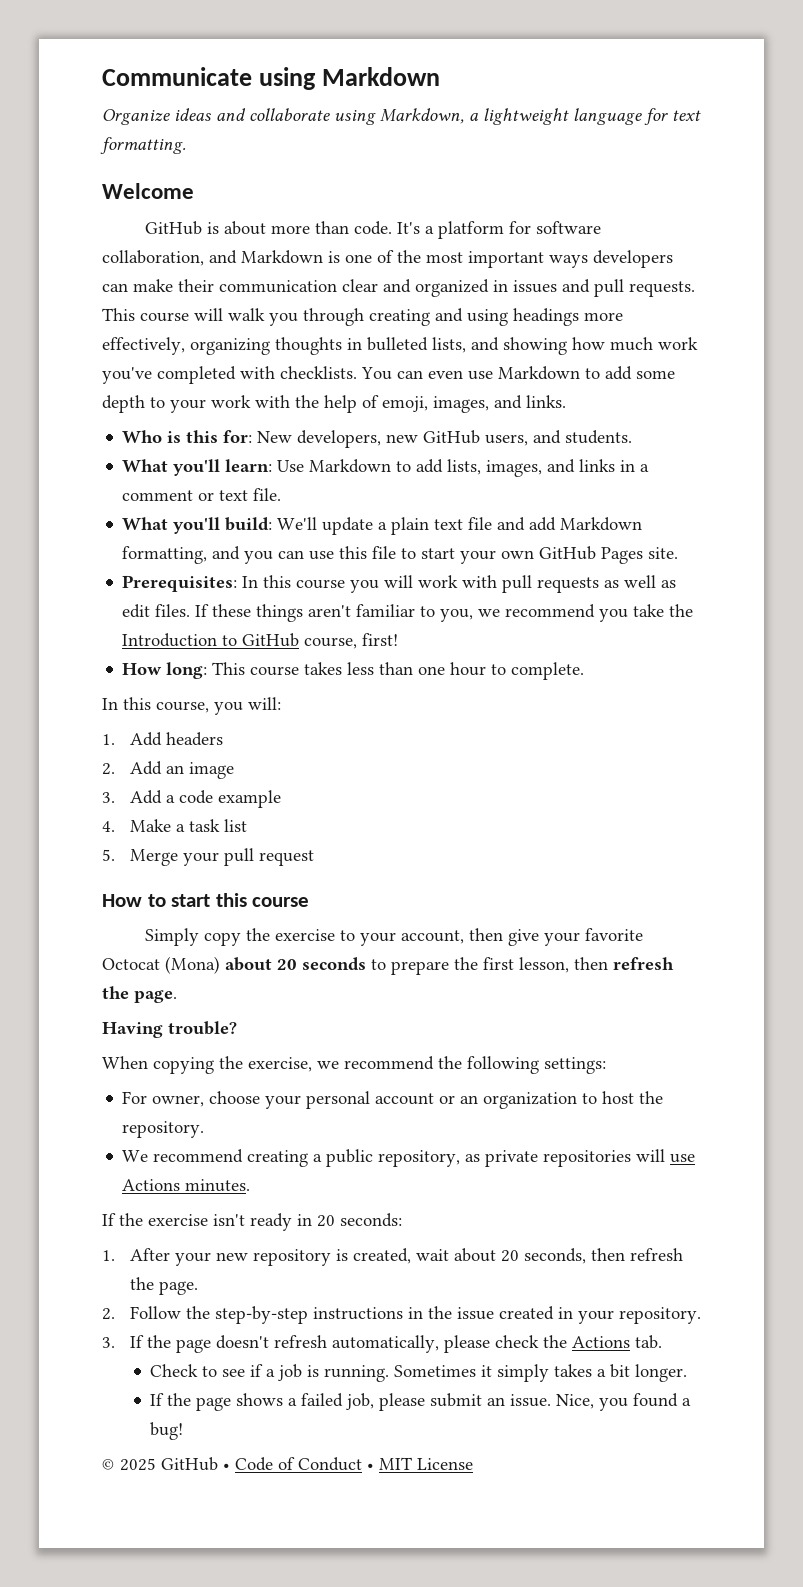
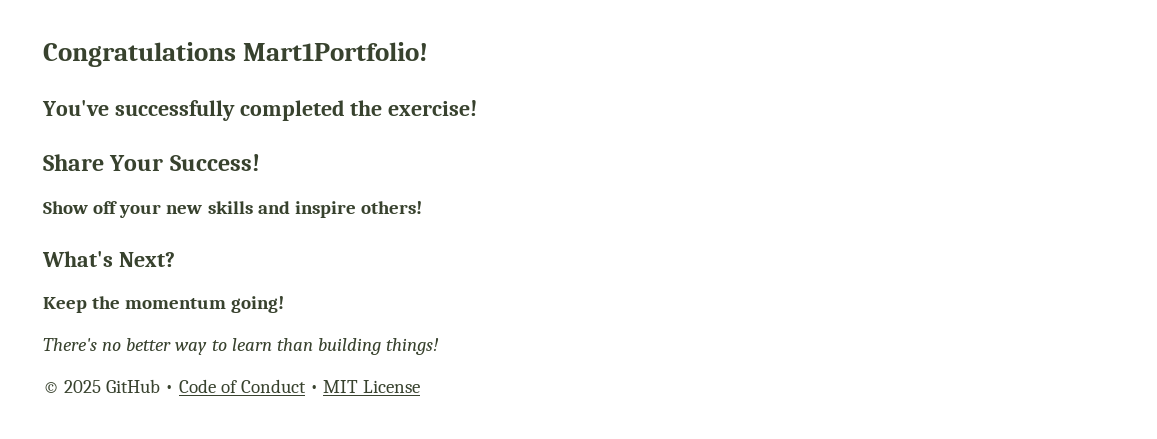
- Communicate using Markdown
- Organize ideas and collaborate using Markdown, a lightweight language for text formatting.
- Welcome
- GitHub is about more than code. It's a platform for software collaboration, and Markdown is one of the most important ways developers can make their communication clear and organized in issues and pull requests. This course will walk you through creating and using headings more effectively, organizing thoughts in bulleted lists, and showing how much work you've completed with checklists. You can even use Markdown to add some depth to your work with the help of emoji, images, and links.
- Who is this for: New developers, new GitHub users, and students.
- What you'll learn: Use Markdown to add lists, images, and links in a comment or text file.
- What you'll build: We'll update a plain text file and add Markdown formatting, and you can use this file to start your own GitHub Pages site.
- Prerequisites: In this course you will work with pull requests as well as edit files. If these things aren't familiar to you, we recommend you take the Introduction to GitHub course, first!
- How long: This course takes less than one hour to complete.
- In this course, you will:
- 1. Add headers
- 2. Add an image
- 3. Add a code example
- 4. Make a task list
- 5. Merge your pull request
- How to start this course
- Simply copy the exercise to your account, then give your favorite Octocat (Mona) about 20 seconds to prepare the first lesson, then refresh the page.
- Having trouble?
- When copying the exercise, we recommend the following settings:
- For owner, choose your personal account or an organization to host the repository.
- We recommend creating a public repository, as private repositories will use Actions minutes.
- If the exercise isn't ready in 20 seconds:
- 1. After your new repository is created, wait about 20 seconds, then refresh the page.
- 2. Follow the step-by-step instructions in the issue created in your repository.
- 3. If the page doesn't refresh automatically, please check the Actions tab.
- Check to see if a job is running. Sometimes it simply takes a bit longer.
- If the page shows a failed job, please submit an issue. Nice, you found a bug!
+ Congratulations Mart1Portfolio!
+ You've successfully completed the exercise!
+ Share Your Success!
+ Show off your new skills and inspire others!
+ What's Next?
+ Keep the momentum going!
+ There's no better way to learn than building things!

